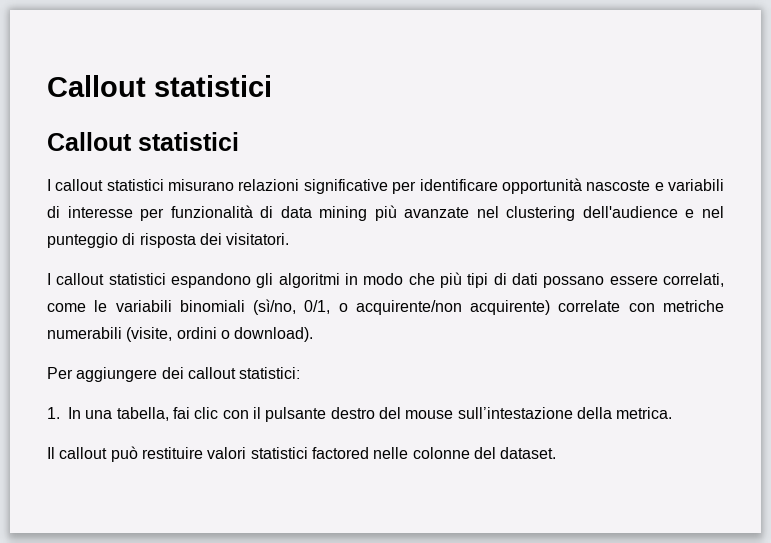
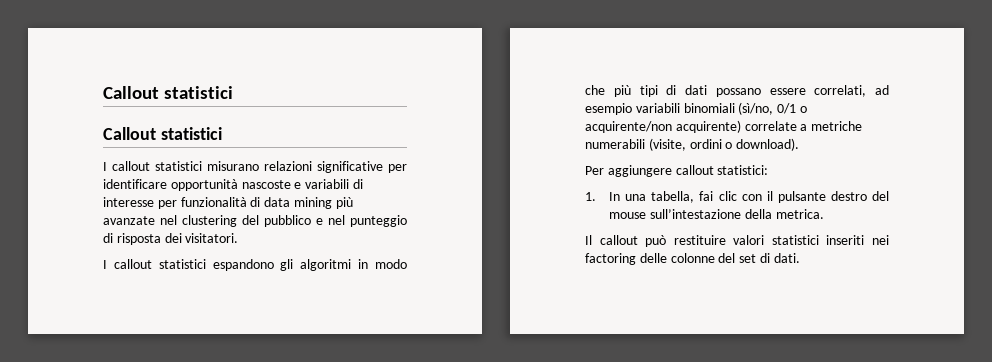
- I callout statistici misurano relazioni significative per identificare opportunità nascoste e variabili di interesse per funzionalità di data mining più avanzate nel clustering dell'audience e nel punteggio di risposta dei visitatori.
+ I callout statistici misurano relazioni significative per identificare opportunità nascoste e variabili di interesse per funzionalità di data mining più avanzate nel clustering del pubblico e nel punteggio di risposta dei visitatori.
- I callout statistici espandono gli algoritmi in modo che più tipi di dati possano essere correlati, come le variabili binomiali (sì/no, 0/1, o acquirente/non acquirente) correlate con metriche numerabili (visite, ordini o download).
+ I callout statistici espandono gli algoritmi in modo che più tipi di dati possano essere correlati, ad esempio variabili binomiali (sì/no, 0/1 o acquirente/non acquirente) correlate a metriche numerabili (visite, ordini o download).
- Per aggiungere dei callout statistici:
+ Per aggiungere callout statistici:
- Il callout può restituire valori statistici factored nelle colonne del dataset.
+ Il callout può restituire valori statistici inseriti nei factoring delle colonne del set di dati.

